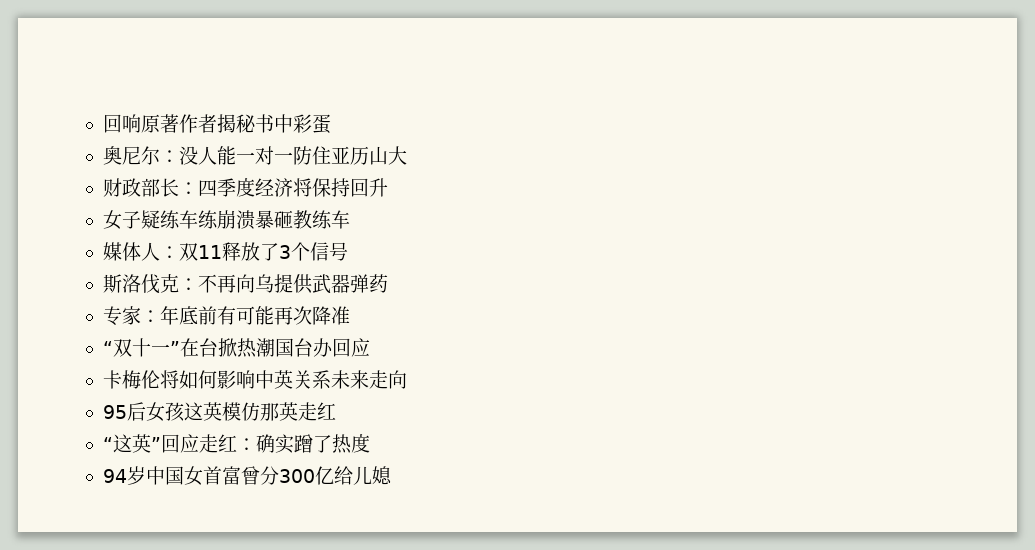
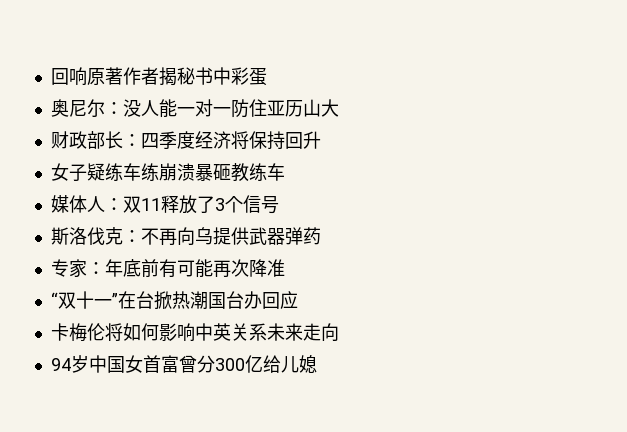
- 95后女孩这英模仿那英走红
- “这英”回应走红：确实蹭了热度

